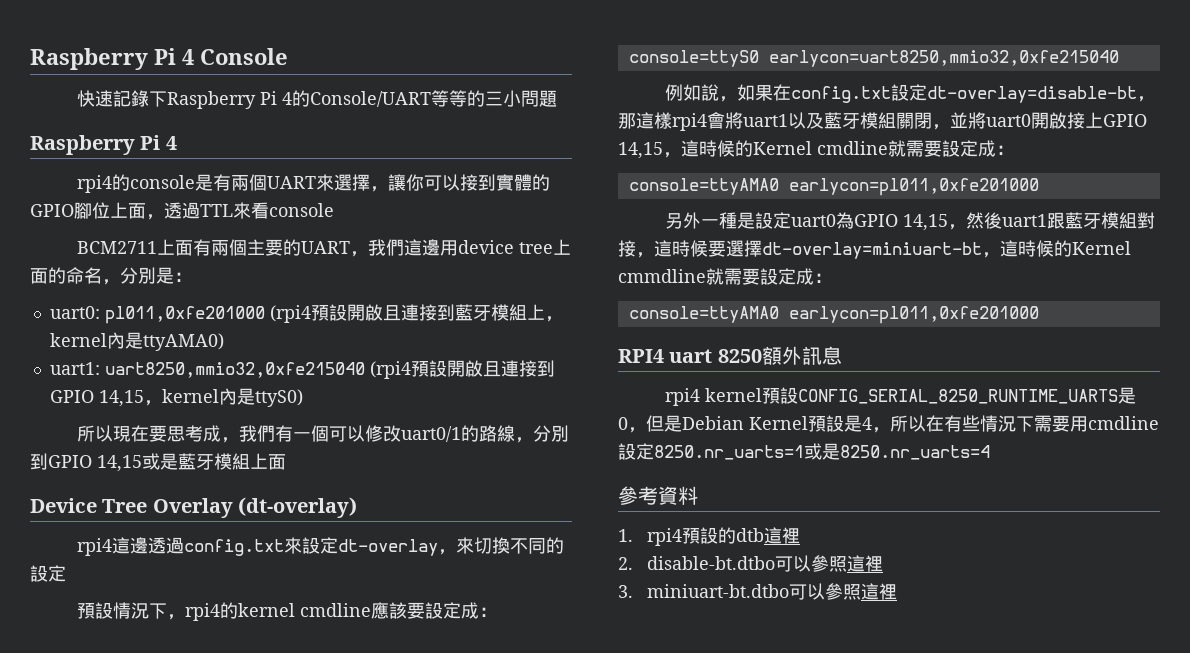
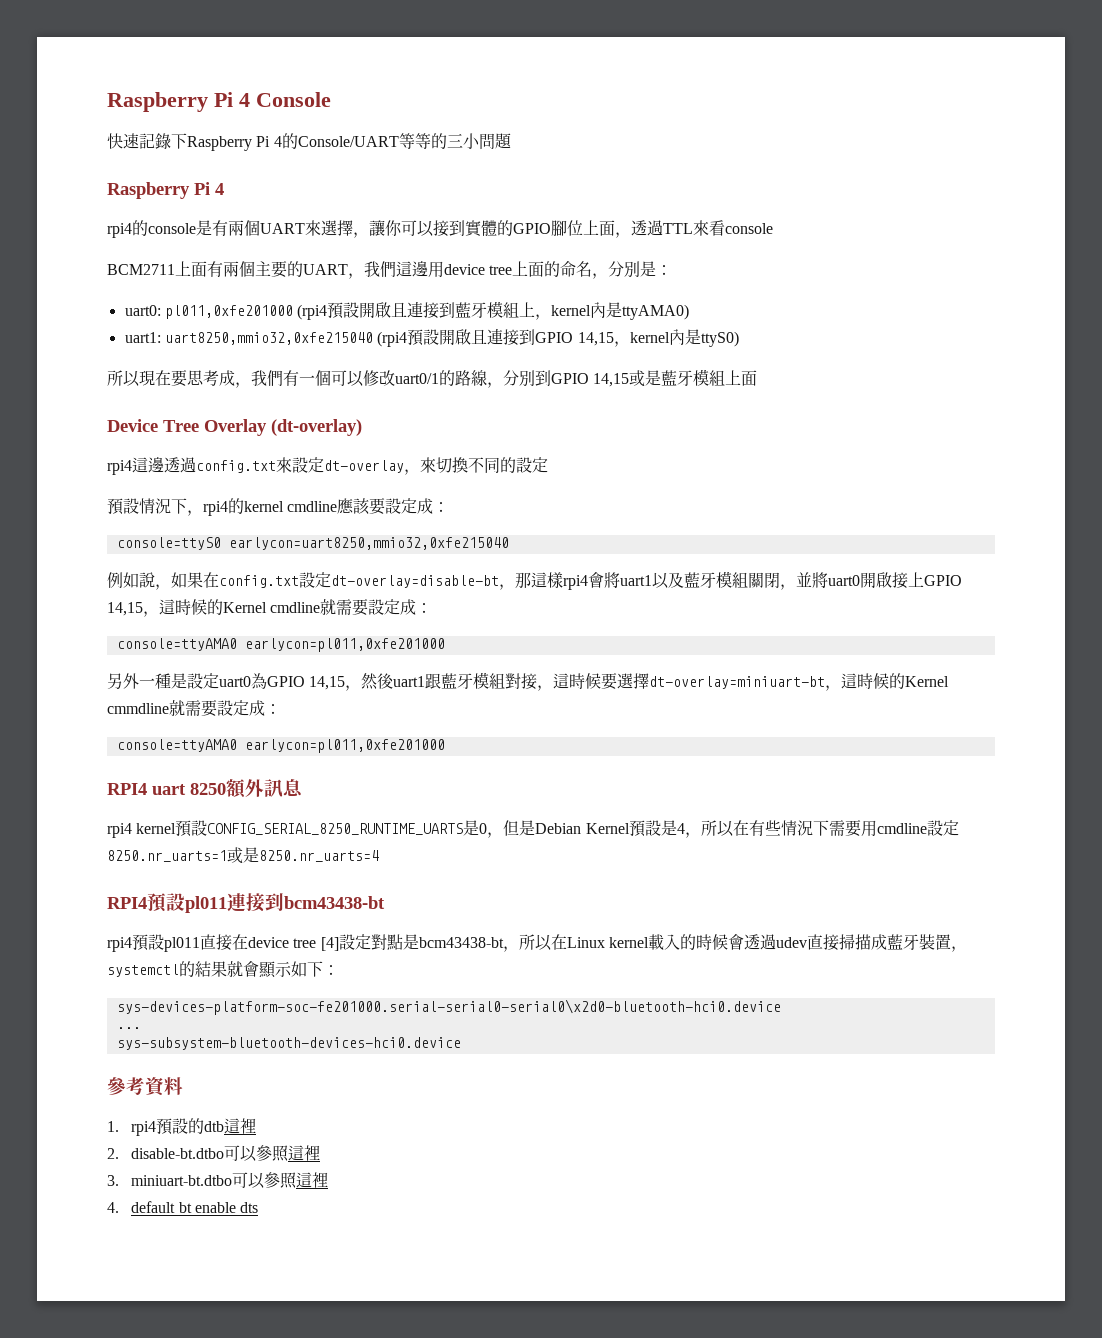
+ RPI4預設pl011連接到bcm43438-bt
+ rpi4預設pl011直接在device tree [4]設定對點是bcm43438-bt，所以在Linux kernel載入的時候會透過udev直接掃描成藍牙裝置，systemctl的結果就會顯示如下：
+ sys-devices-platform-soc-fe201000.serial-serial0-serial0\x2d0-bluetooth-hci0.device
+ ...
+ sys-subsystem-bluetooth-devices-hci0.device
+ 4. default bt enable dts

